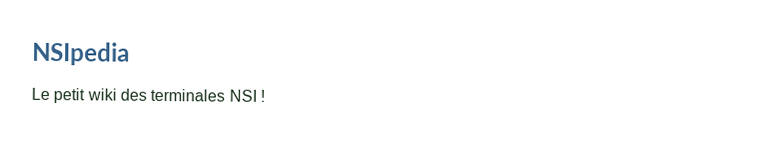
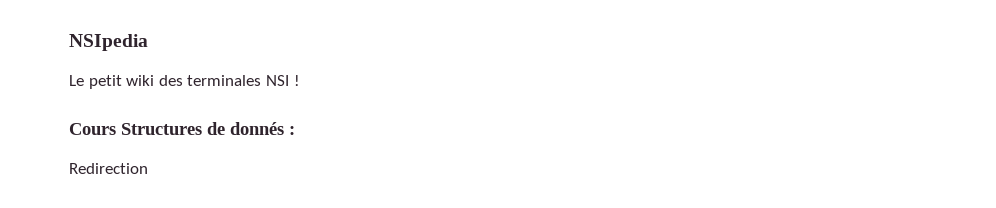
+ Cours Structures de donnés :
+ Redirection

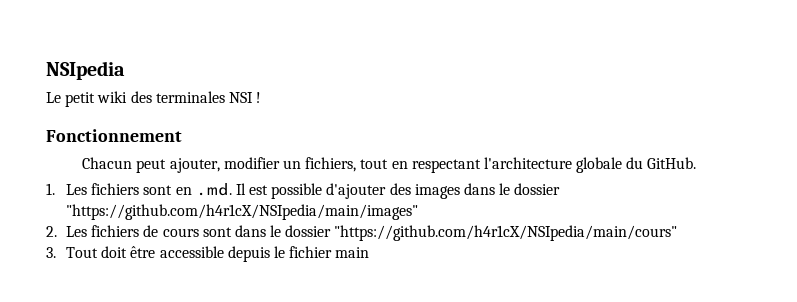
- Cours Structures de donnés :
- Redirection
+ Fonctionnement
+ Chacun peut ajouter, modifier un fichiers, tout en respectant l'architecture globale du GitHub.
+ 1. Les fichiers sont en .md. Il est possible d'ajouter des images dans le dossier "https://github.com/h4r1cX/NSIpedia/main/images"
+ 2. Les fichiers de cours sont dans le dossier "https://github.com/h4r1cX/NSIpedia/main/cours"
+ 3. Tout doit être accessible depuis le fichier main

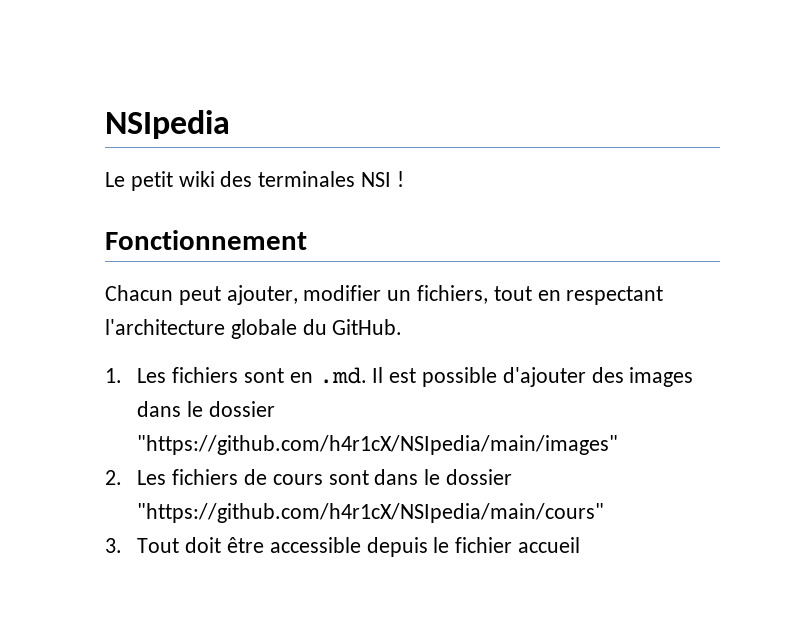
- 3. Tout doit être accessible depuis le fichier main
+ 3. Tout doit être accessible depuis le fichier accueil

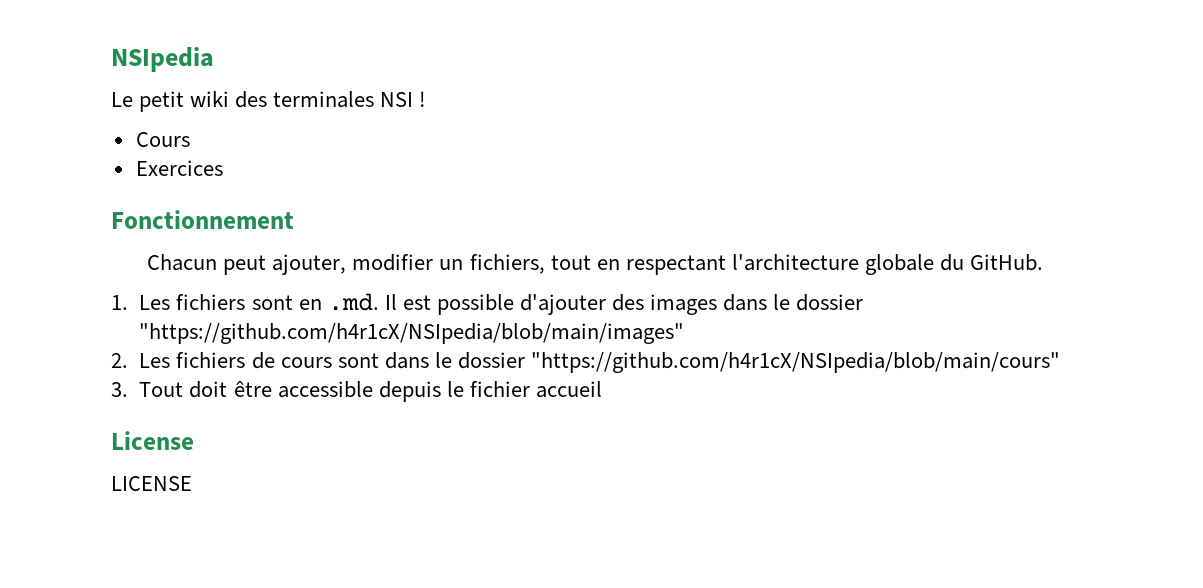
+ Cours
+ Exercices
- 1. Les fichiers sont en .md. Il est possible d'ajouter des images dans le dossier "https://github.com/h4r1cX/NSIpedia/main/images"
+ 1. Les fichiers sont en .md. Il est possible d'ajouter des images dans le dossier "https://github.com/h4r1cX/NSIpedia/blob/main/images"
- 2. Les fichiers de cours sont dans le dossier "https://github.com/h4r1cX/NSIpedia/main/cours"
+ 2. Les fichiers de cours sont dans le dossier "https://github.com/h4r1cX/NSIpedia/blob/main/cours"
+ License
+ LICENSE

